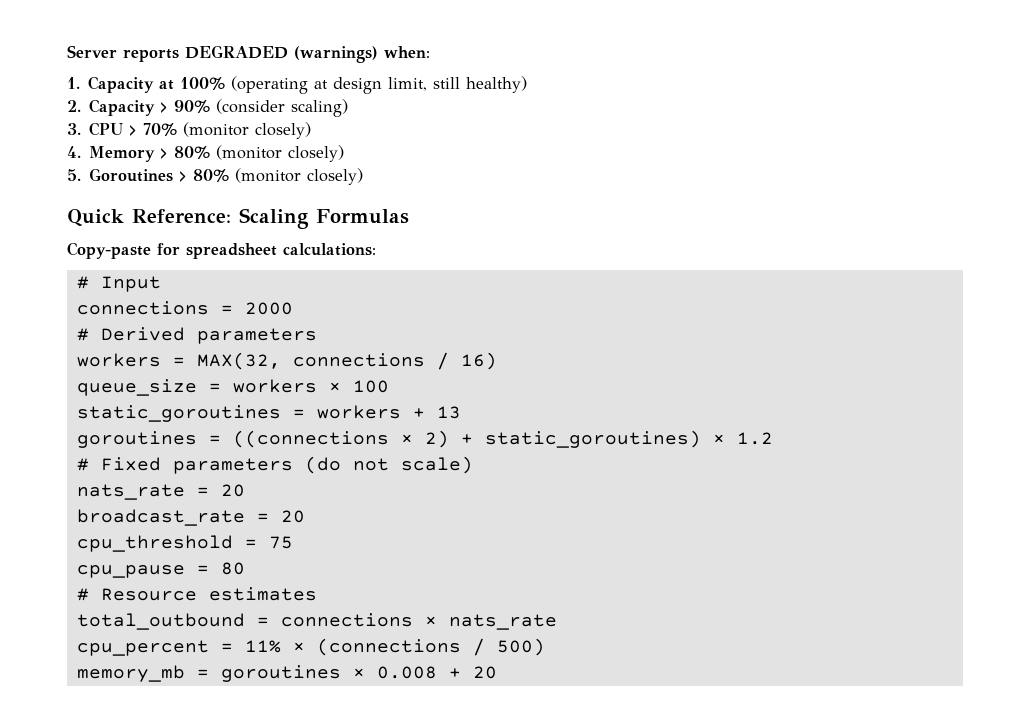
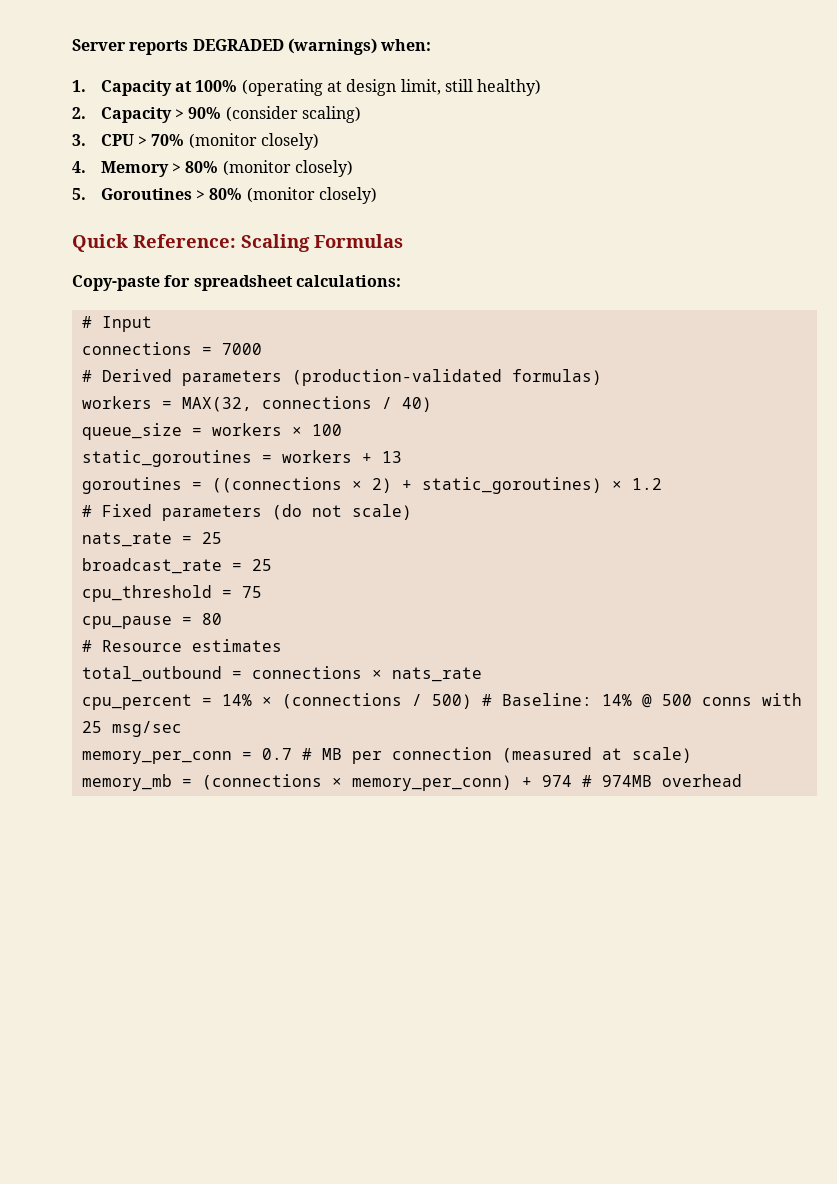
- connections = 2000
+ connections = 7000
- # Derived parameters
+ # Derived parameters (production-validated formulas)
- workers = MAX(32, connections / 16)
+ workers = MAX(32, connections / 40)
- nats_rate = 20
+ nats_rate = 25
- broadcast_rate = 20
+ broadcast_rate = 25
- cpu_percent = 11% × (connections / 500)
- memory_mb = goroutines × 0.008 + 20
+ cpu_percent = 14% × (connections / 500) # Baseline: 14% @ 500 conns with 25 msg/sec
+ memory_per_conn = 0.7 # MB per connection (measured at scale)
+ memory_mb = (connections × memory_per_conn) + 974 # 974MB overhead

